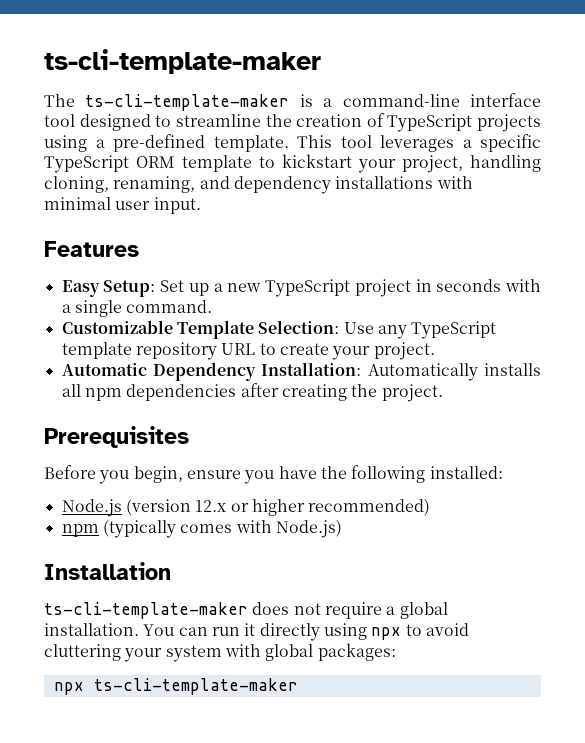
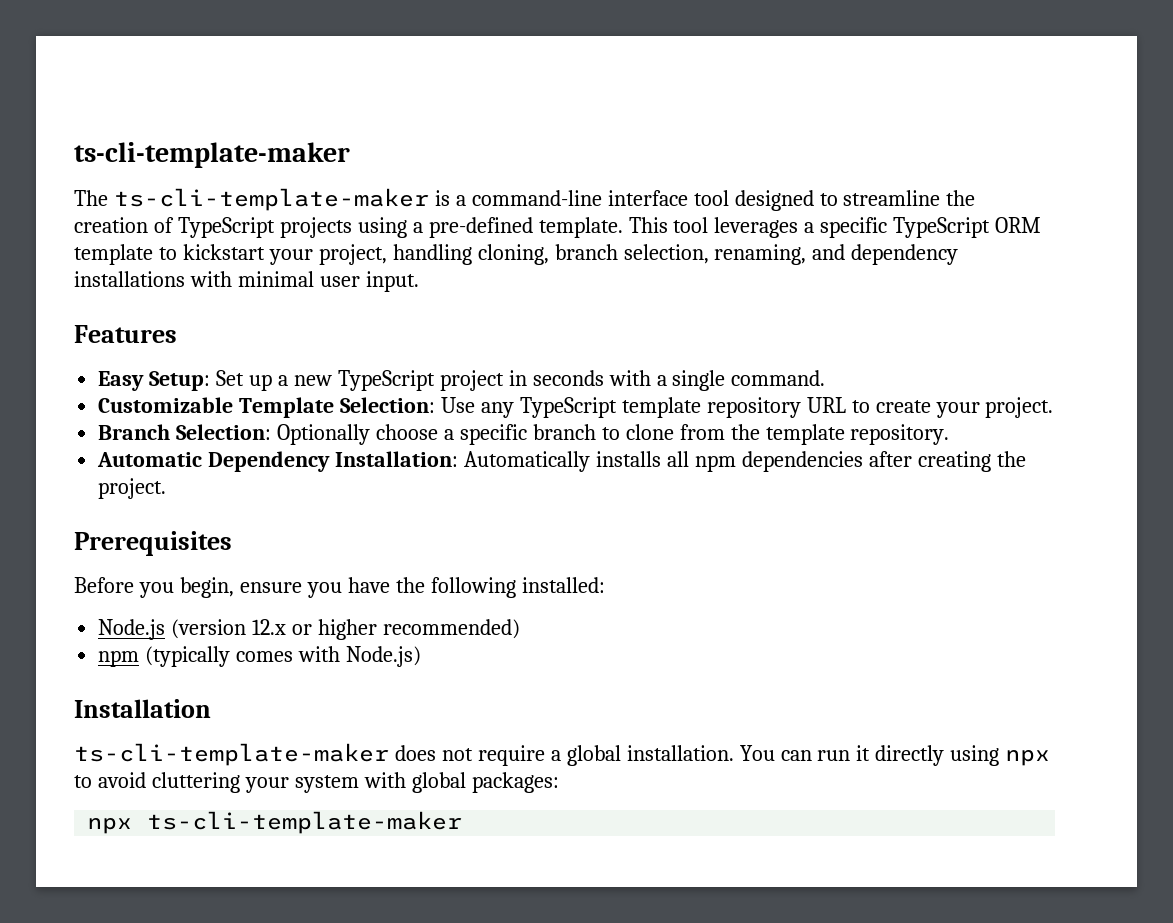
- This tool leverages a specific TypeScript ORM template to kickstart your project, handling cloning, renaming, and dependency installations with minimal user input.
+ This tool leverages a specific TypeScript ORM template to kickstart your project, handling cloning, branch selection, renaming, and dependency installations with minimal user input.
+ Branch Selection: Optionally choose a specific branch to clone from the template repository.

